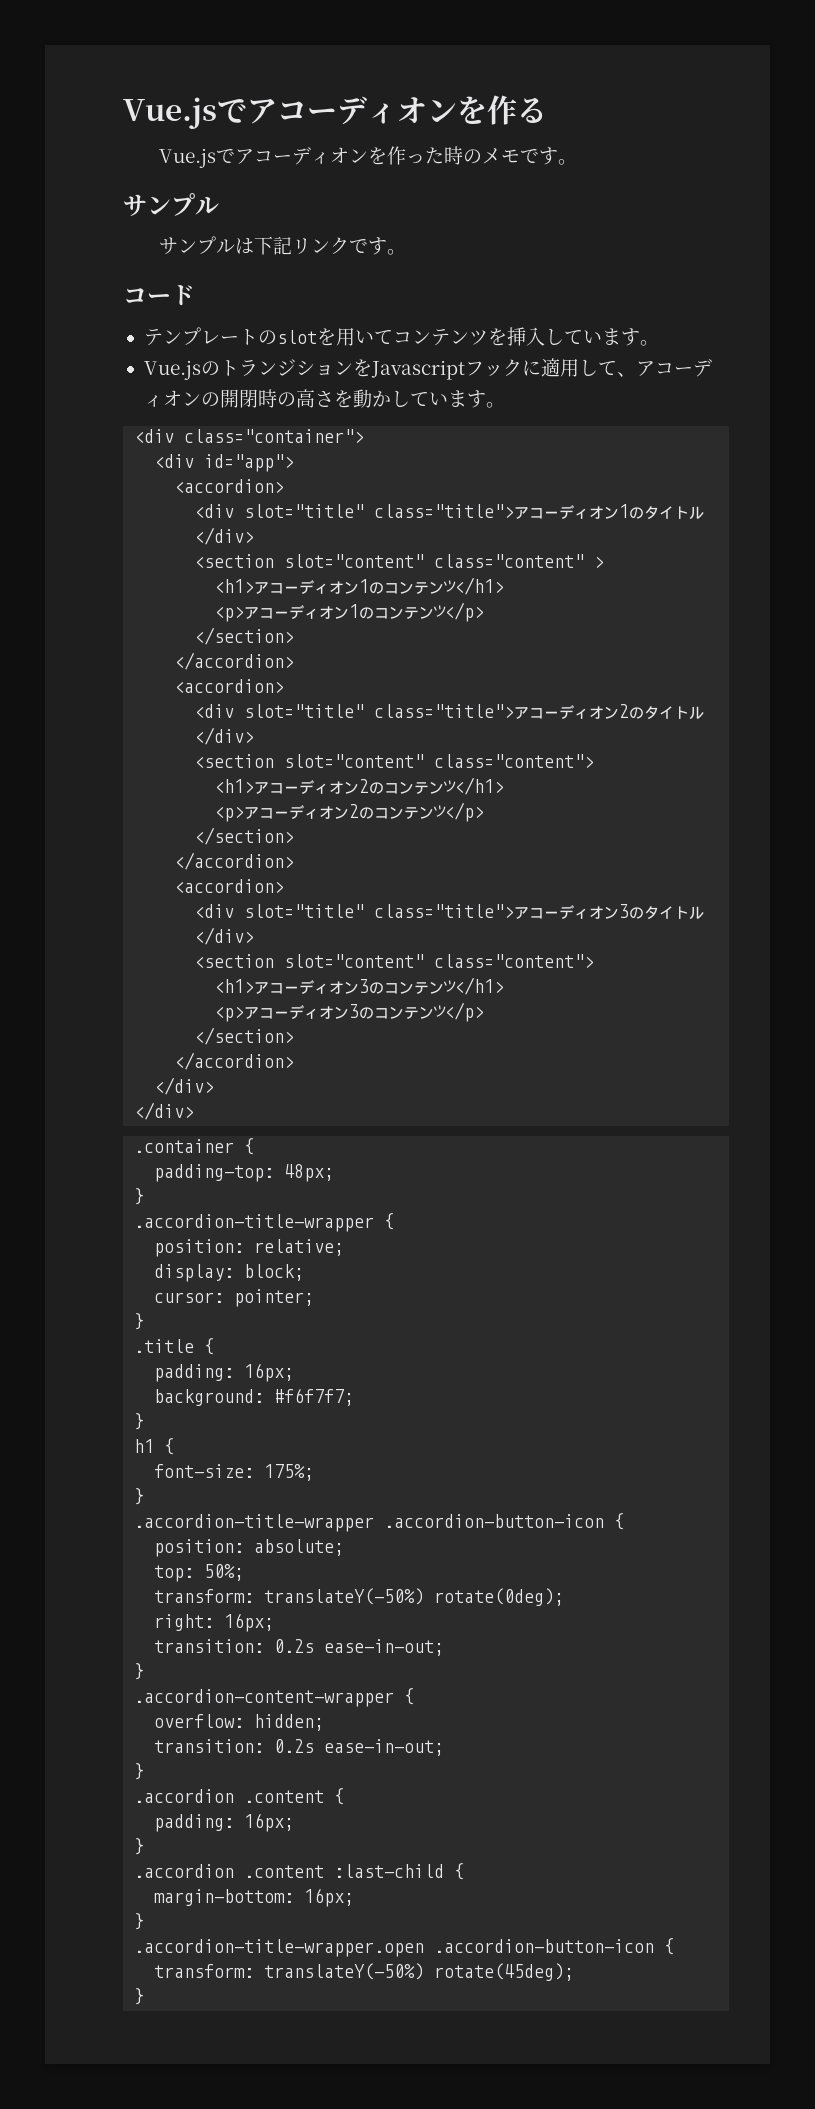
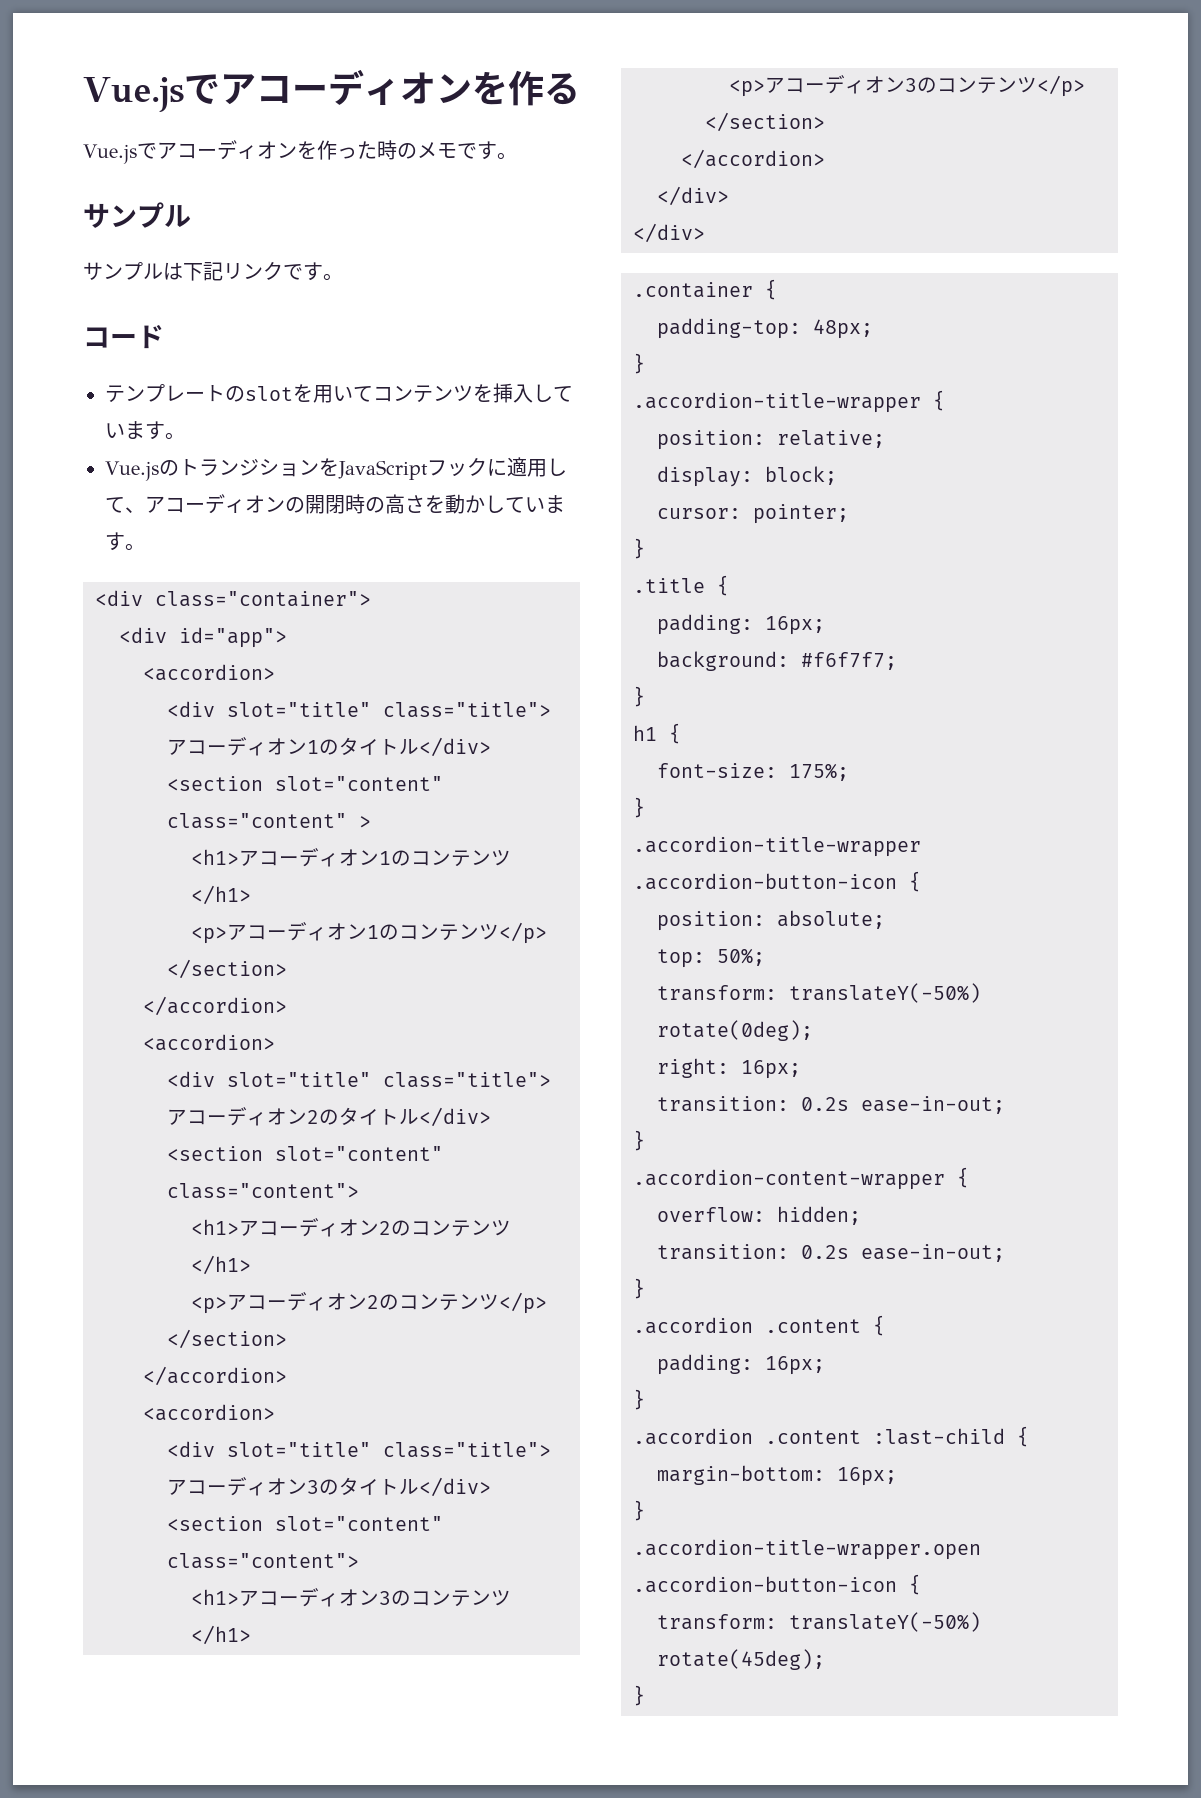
- Vue.jsのトランジションをJavascriptフックに適用して、アコーディオンの開閉時の高さを動かしています。
+ Vue.jsのトランジションをJavaScriptフックに適用して、アコーディオンの開閉時の高さを動かしています。

